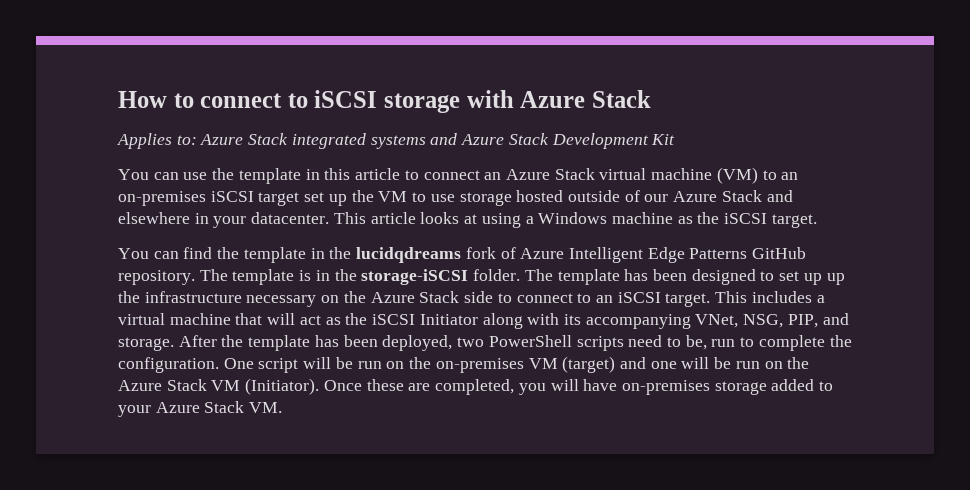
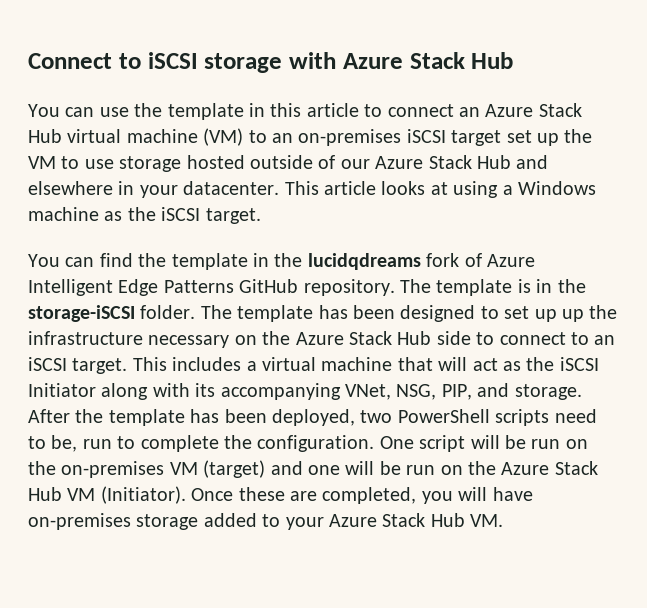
- How to connect to iSCSI storage with Azure Stack
- Applies to: Azure Stack integrated systems and Azure Stack Development Kit
+ Connect to iSCSI storage with Azure Stack Hub
- You can use the template in this article to connect an Azure Stack virtual machine (VM) to an on-premises iSCSI target set up the VM to use storage hosted outside of our Azure Stack and elsewhere in your datacenter.
+ You can use the template in this article to connect an Azure Stack Hub virtual machine (VM) to an on-premises iSCSI target set up the VM to use storage hosted outside of our Azure Stack Hub and elsewhere in your datacenter.
- The template has been designed to set up up the infrastructure necessary on the Azure Stack side to connect to an iSCSI target.
+ The template has been designed to set up up the infrastructure necessary on the Azure Stack Hub side to connect to an iSCSI target.
- One script will be run on the on-premises VM (target) and one will be run on the Azure Stack VM (Initiator).
+ One script will be run on the on-premises VM (target) and one will be run on the Azure Stack Hub VM (Initiator).
- Once these are completed, you will have on-premises storage added to your Azure Stack VM.
+ Once these are completed, you will have on-premises storage added to your Azure Stack Hub VM.

